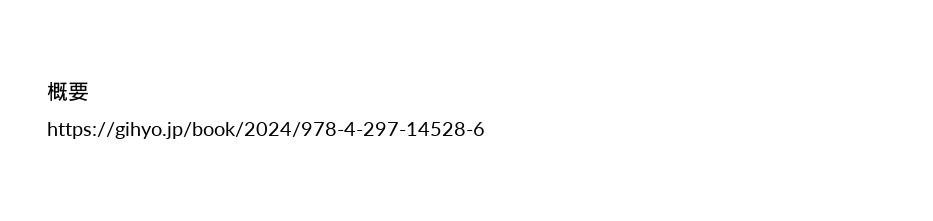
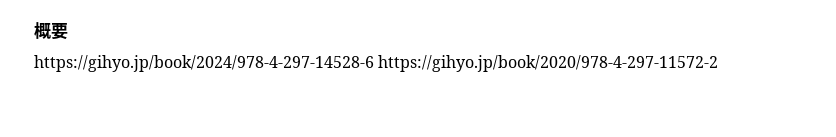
- https://gihyo.jp/book/2024/978-4-297-14528-6
+ https://gihyo.jp/book/2024/978-4-297-14528-6 https://gihyo.jp/book/2020/978-4-297-11572-2

